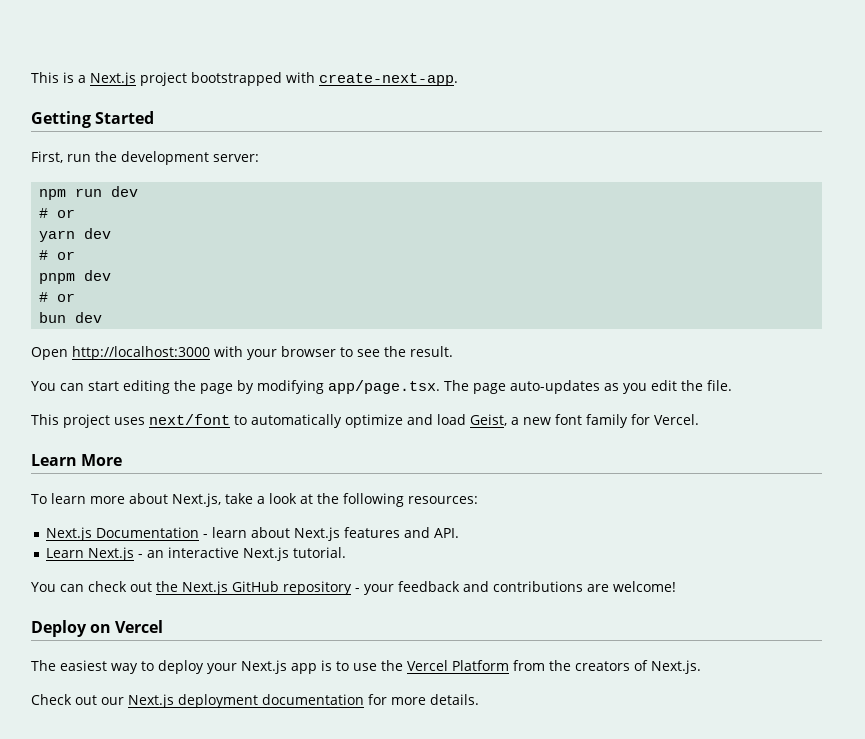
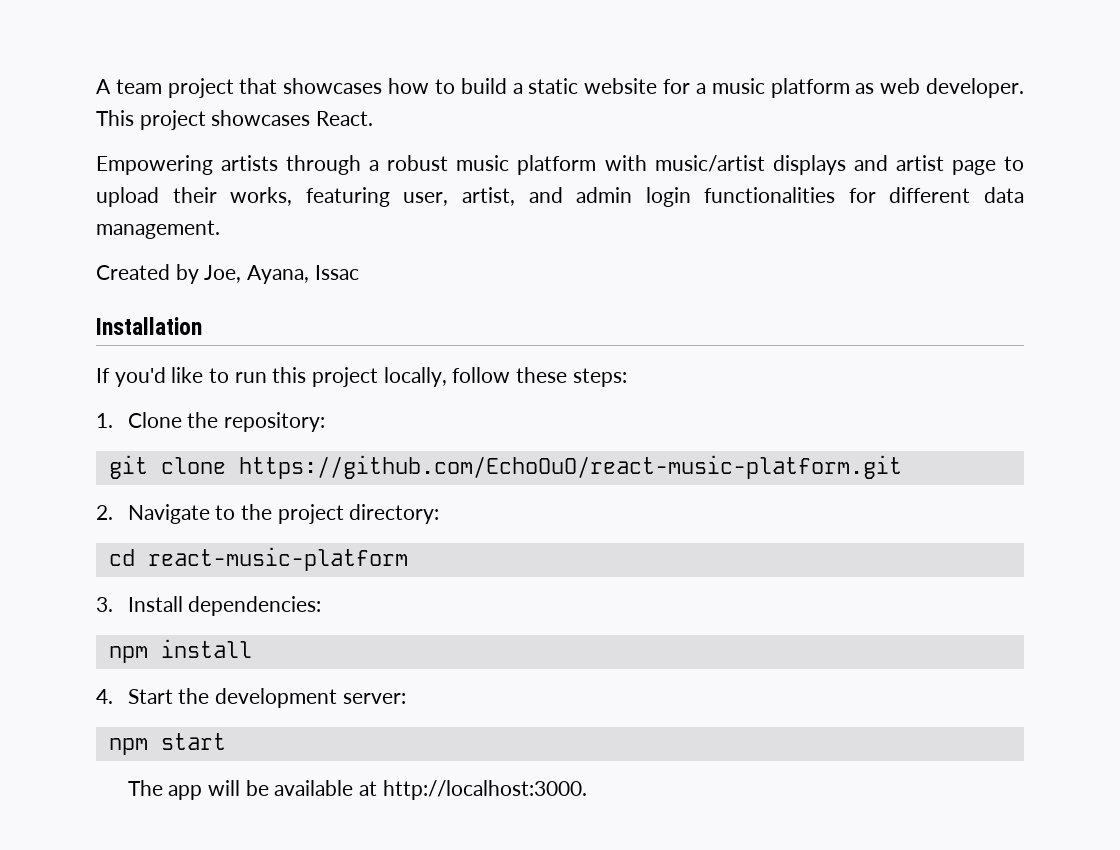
- This is a Next.js project bootstrapped with create-next-app.
- Getting Started
- First, run the development server:
- npm run dev
- # or
- yarn dev
- # or
- pnpm dev
- # or
- bun dev
- Open http://localhost:3000 with your browser to see the result.
- You can start editing the page by modifying app/page.tsx. The page auto-updates as you edit the file.
- This project uses next/font to automatically optimize and load Geist, a new font family for Vercel.
- Learn More
- To learn more about Next.js, take a look at the following resources:
- Next.js Documentation - learn about Next.js features and API.
- Learn Next.js - an interactive Next.js tutorial.
- You can check out the Next.js GitHub repository - your feedback and contributions are welcome!
- Deploy on Vercel
- The easiest way to deploy your Next.js app is to use the Vercel Platform from the creators of Next.js.
- Check out our Next.js deployment documentation for more details.
+ A team project that showcases how to build a static website for a music platform as web developer. This project showcases React.
+ Empowering artists through a robust music platform with music/artist displays and artist page to upload their works, featuring user, artist, and admin login functionalities for different data management.
+ Created by Joe, Ayana, Issac
+ Installation
+ If you'd like to run this project locally, follow these steps:
+ 1. Clone the repository:
+ git clone https://github.com/EchoOuO/react-music-platform.git
+ 2. Navigate to the project directory:
+ cd react-music-platform
+ 3. Install dependencies:
+ npm install
+ 4. Start the development server:
+ npm start
+ The app will be available at http://localhost:3000.

